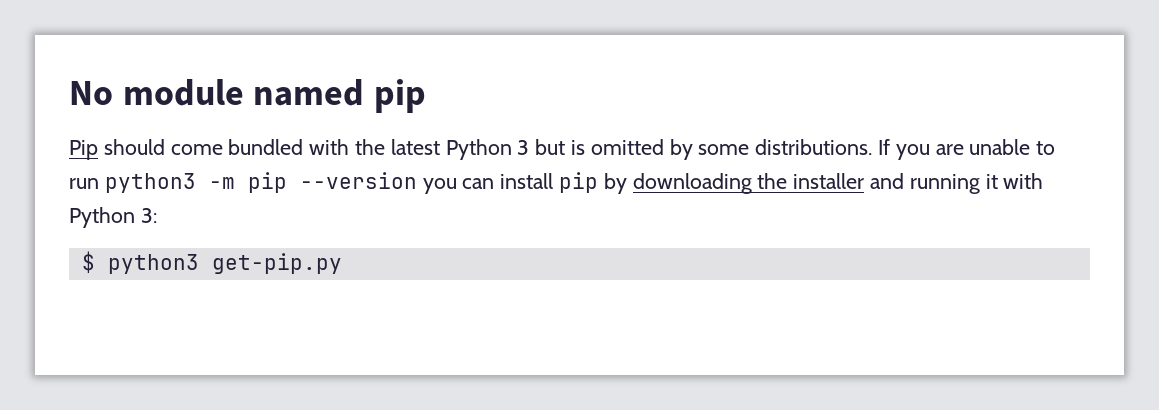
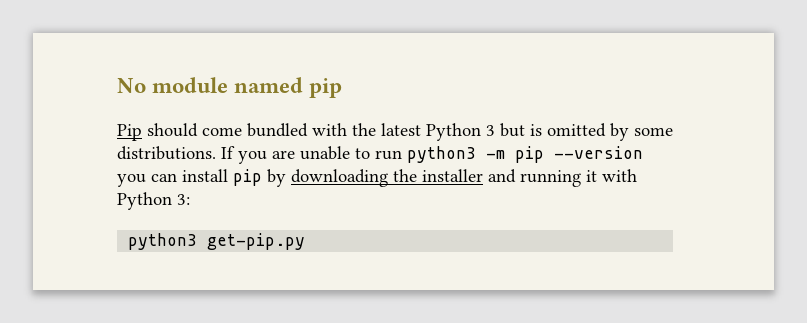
- $ python3 get-pip.py
+ python3 get-pip.py

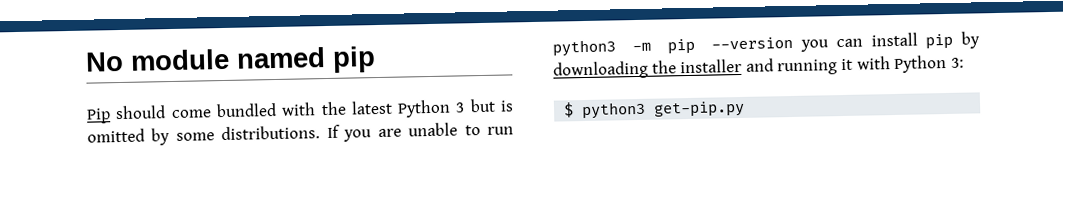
- python3 get-pip.py
+ $ python3 get-pip.py

